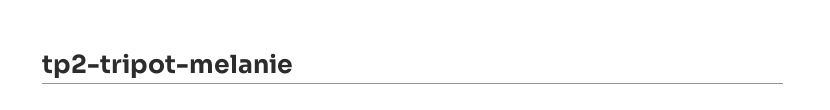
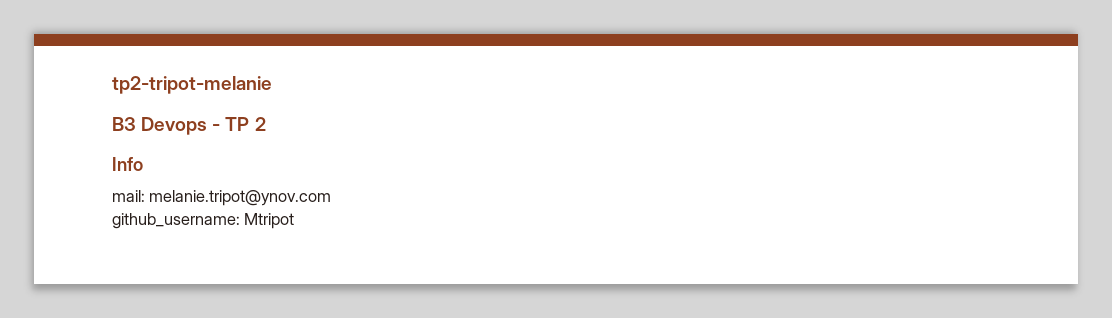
+ B3 Devops - TP 2
+ Info
+ mail: melanie.tripot@ynov.com
+ github_username: Mtripot

